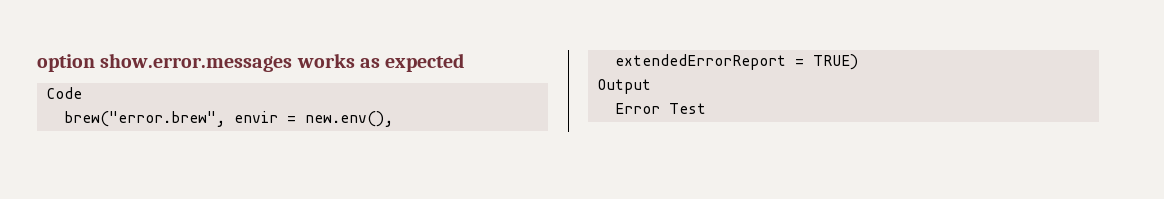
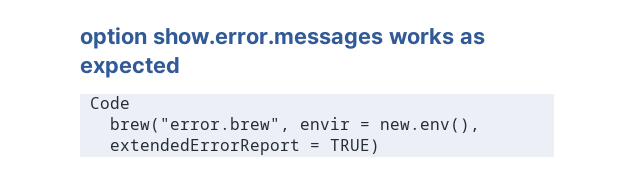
- Output
- Error Test

